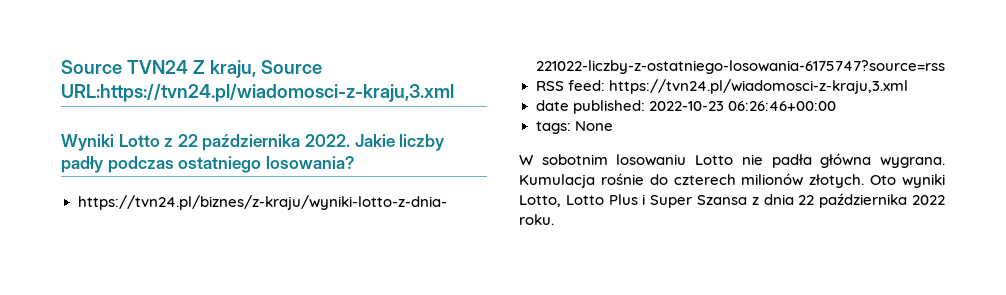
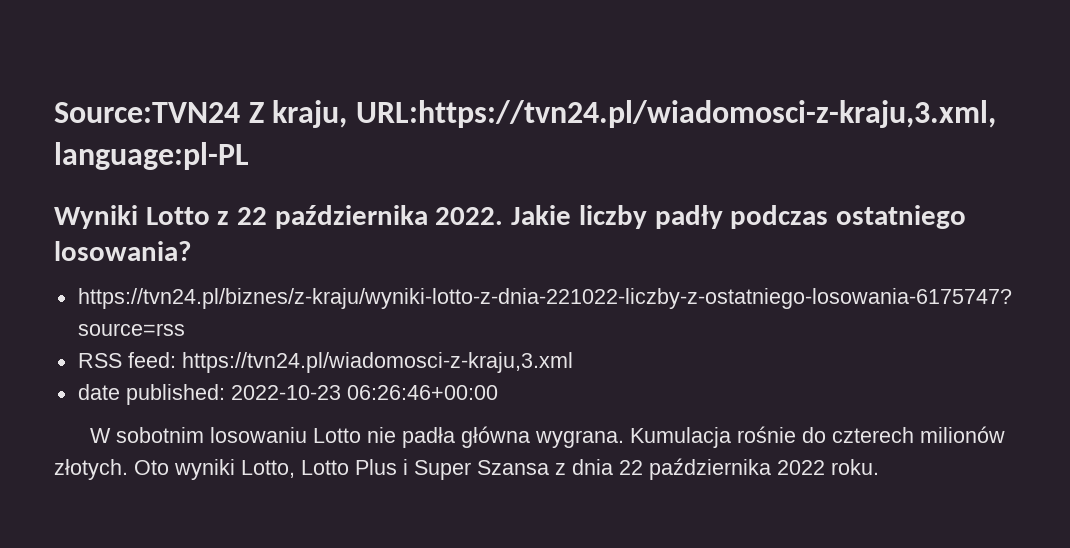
- Source TVN24 Z kraju, Source URL:https://tvn24.pl/wiadomosci-z-kraju,3.xml
+ Source:TVN24 Z kraju, URL:https://tvn24.pl/wiadomosci-z-kraju,3.xml, language:pl-PL
- tags: None

